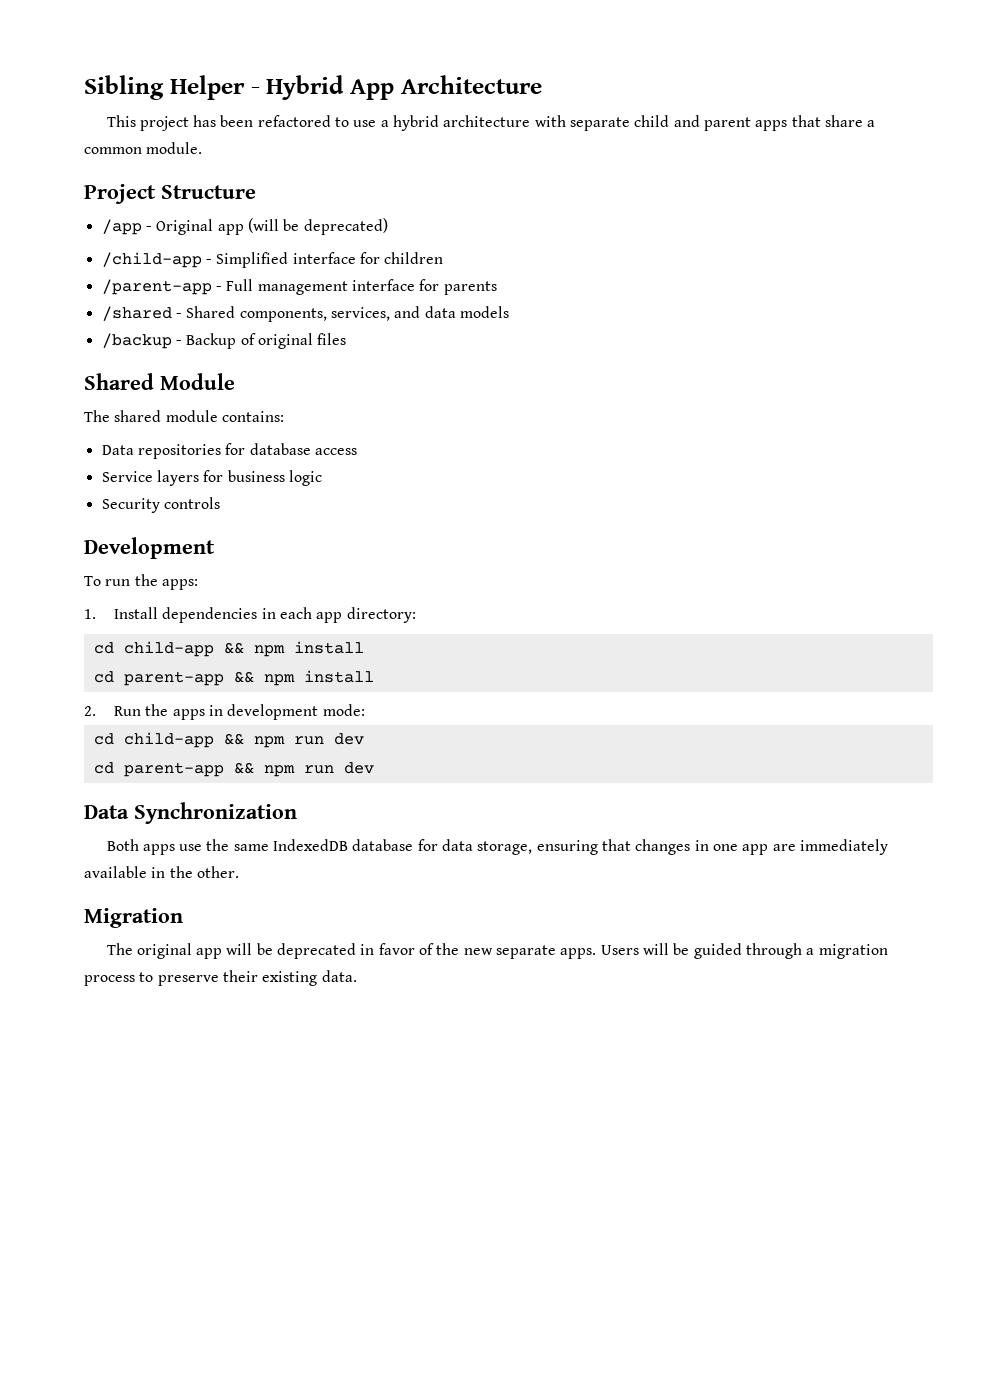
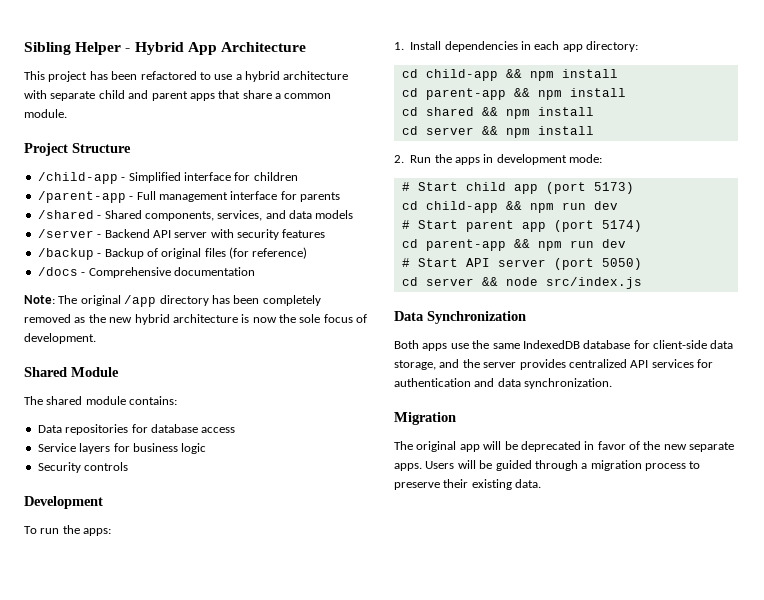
- /app - Original app (will be deprecated)
+ /server - Backend API server with security features
- /backup - Backup of original files
+ /backup - Backup of original files (for reference)
+ /docs - Comprehensive documentation
+ Note: The original /app directory has been completely removed as the new hybrid architecture is now the sole focus of development.
+ cd shared && npm install
+ cd server && npm install
+ # Start child app (port 5173)
+ # Start parent app (port 5174)
+ # Start API server (port 5050)
+ cd server && node src/index.js
- Both apps use the same IndexedDB database for data storage, ensuring that changes in one app are immediately available in the other.
+ Both apps use the same IndexedDB database for client-side data storage, and the server provides centralized API services for authentication and data synchronization.

